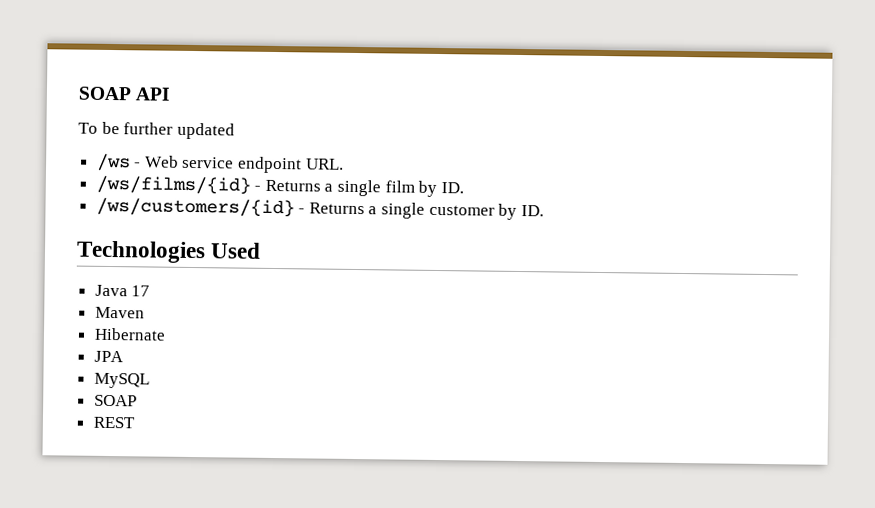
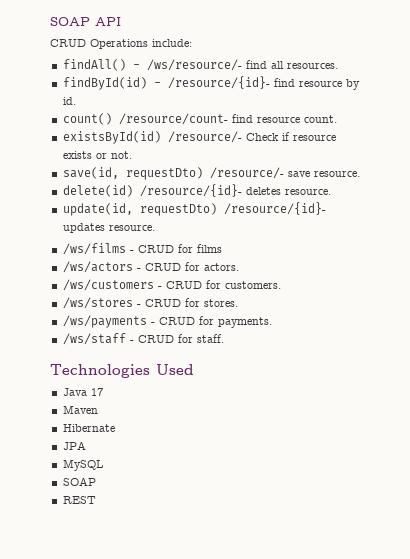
- To be further updated
- /ws - Web service endpoint URL.
- /ws/films/{id} - Returns a single film by ID.
- /ws/customers/{id} - Returns a single customer by ID.
+ CRUD Operations include:
+ findAll() - /ws/resource/- find all resources.
+ findById(id) - /resource/{id}- find resource by id.
+ count() /resource/count- find resource count.
+ existsById(id) /resource/- Check if resource exists or not.
+ save(id, requestDto) /resource/- save resource.
+ delete(id) /resource/{id}- deletes resource.
+ update(id, requestDto) /resource/{id}- updates resource.
+ /ws/films - CRUD for films
+ /ws/actors - CRUD for actors.
+ /ws/customers - CRUD for customers.
+ /ws/stores - CRUD for stores.
+ /ws/payments - CRUD for payments.
+ /ws/staff - CRUD for staff.

